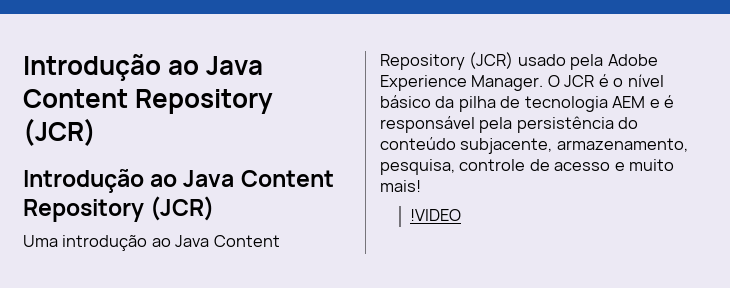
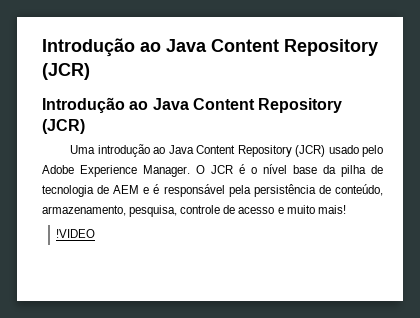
- Uma introdução ao Java Content Repository (JCR) usado pela Adobe Experience Manager.
+ Uma introdução ao Java Content Repository (JCR) usado pelo Adobe Experience Manager.
- O JCR é o nível básico da pilha de tecnologia AEM e é responsável pela persistência do conteúdo subjacente, armazenamento, pesquisa, controle de acesso e muito mais!
+ O JCR é o nível base da pilha de tecnologia de AEM e é responsável pela persistência de conteúdo, armazenamento, pesquisa, controle de acesso e muito mais!

